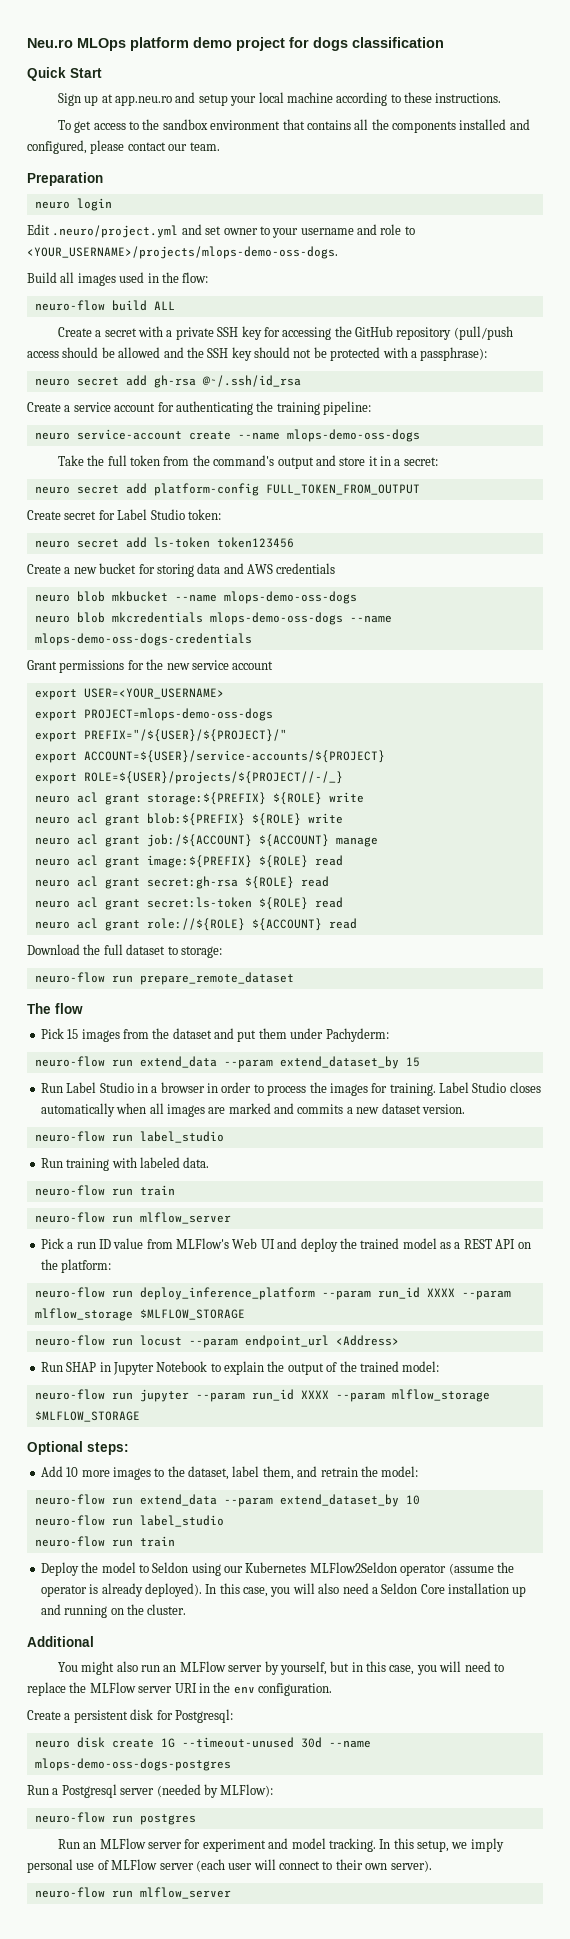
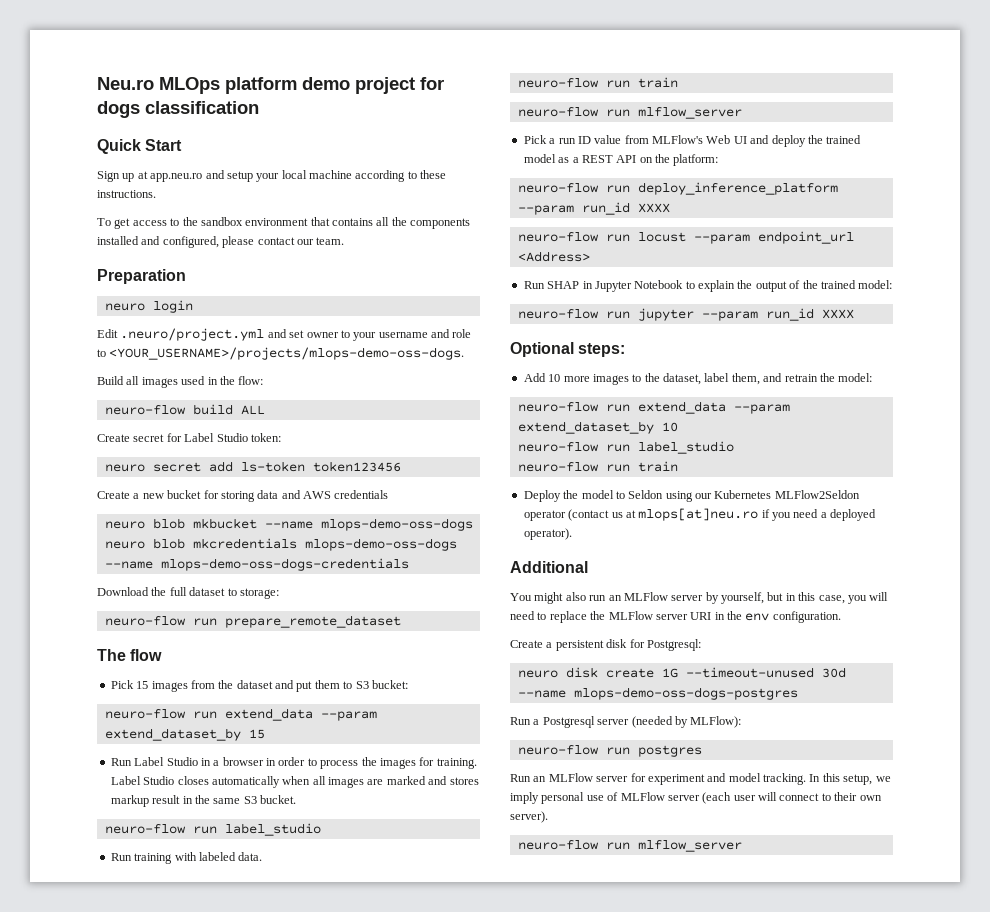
- Create a secret with a private SSH key for accessing the GitHub repository (pull/push access should be allowed and the SSH key should not be protected with a passphrase):
- neuro secret add gh-rsa @~/.ssh/id_rsa
- Create a service account for authenticating the training pipeline:
- neuro service-account create --name mlops-demo-oss-dogs
- Take the full token from the command's output and store it in a secret:
- neuro secret add platform-config FULL_TOKEN_FROM_OUTPUT
- Grant permissions for the new service account
- export USER=<YOUR_USERNAME>
- export PROJECT=mlops-demo-oss-dogs
- export PREFIX="/${USER}/${PROJECT}/"
- export ACCOUNT=${USER}/service-accounts/${PROJECT}
- export ROLE=${USER}/projects/${PROJECT//-/_}
- neuro acl grant storage:${PREFIX} ${ROLE} write
- neuro acl grant blob:${PREFIX} ${ROLE} write
- neuro acl grant job:/${ACCOUNT} ${ACCOUNT} manage
- neuro acl grant image:${PREFIX} ${ROLE} read
- neuro acl grant secret:gh-rsa ${ROLE} read
- neuro acl grant secret:ls-token ${ROLE} read
- neuro acl grant role://${ROLE} ${ACCOUNT} read
- Pick 15 images from the dataset and put them under Pachyderm:
+ Pick 15 images from the dataset and put them to S3 bucket:
- Label Studio closes automatically when all images are marked and commits a new dataset version.
+ Label Studio closes automatically when all images are marked and stores markup result in the same S3 bucket.
- neuro-flow run deploy_inference_platform --param run_id XXXX --param mlflow_storage $MLFLOW_STORAGE
+ neuro-flow run deploy_inference_platform --param run_id XXXX
- neuro-flow run jupyter --param run_id XXXX --param mlflow_storage $MLFLOW_STORAGE
+ neuro-flow run jupyter --param run_id XXXX
- Deploy the model to Seldon using our Kubernetes MLFlow2Seldon operator (assume the operator is already deployed). In this case, you will also need a Seldon Core installation up and running on the cluster.
+ Deploy the model to Seldon using our Kubernetes MLFlow2Seldon operator (contact us at mlops[at]neu.ro if you need a deployed operator).

